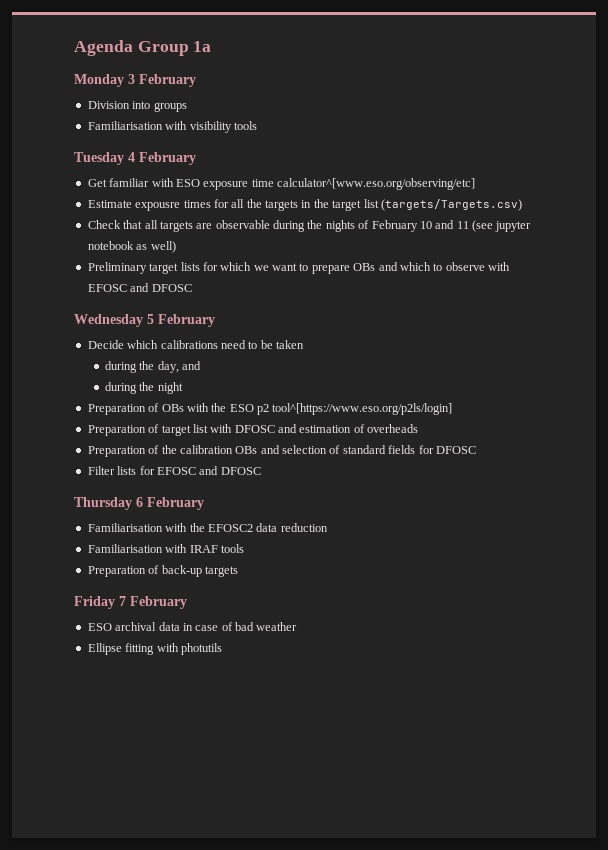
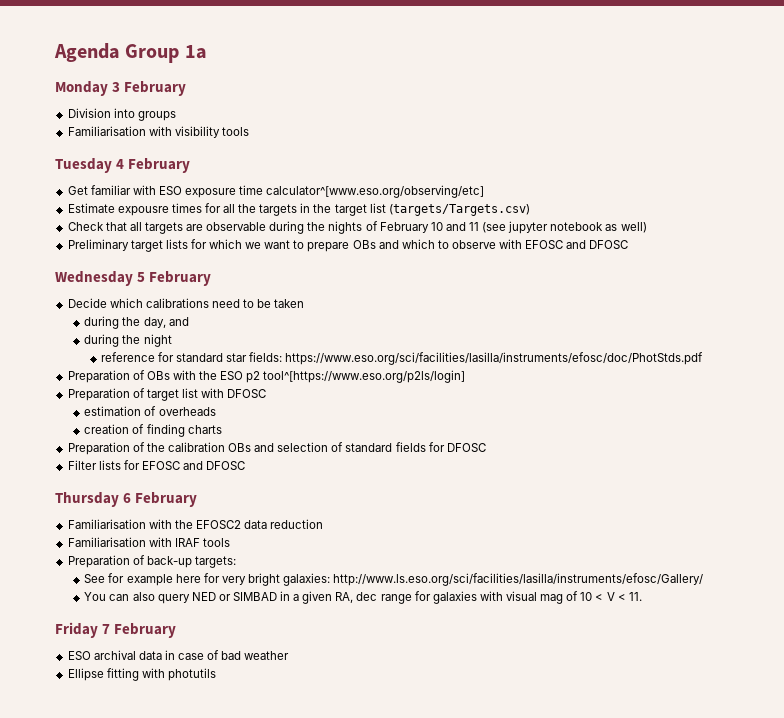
+ reference for standard star fields: https://www.eso.org/sci/facilities/lasilla/instruments/efosc/doc/PhotStds.pdf
- Preparation of target list with DFOSC and estimation of overheads
+ Preparation of target list with DFOSC
+ estimation of overheads
+ creation of finding charts
- Preparation of back-up targets
+ Preparation of back-up targets:
+ See for example here for very bright galaxies: http://www.ls.eso.org/sci/facilities/lasilla/instruments/efosc/Gallery/
+ You can also query NED or SIMBAD in a given RA, dec range for galaxies with visual mag of 10 < V < 11.

